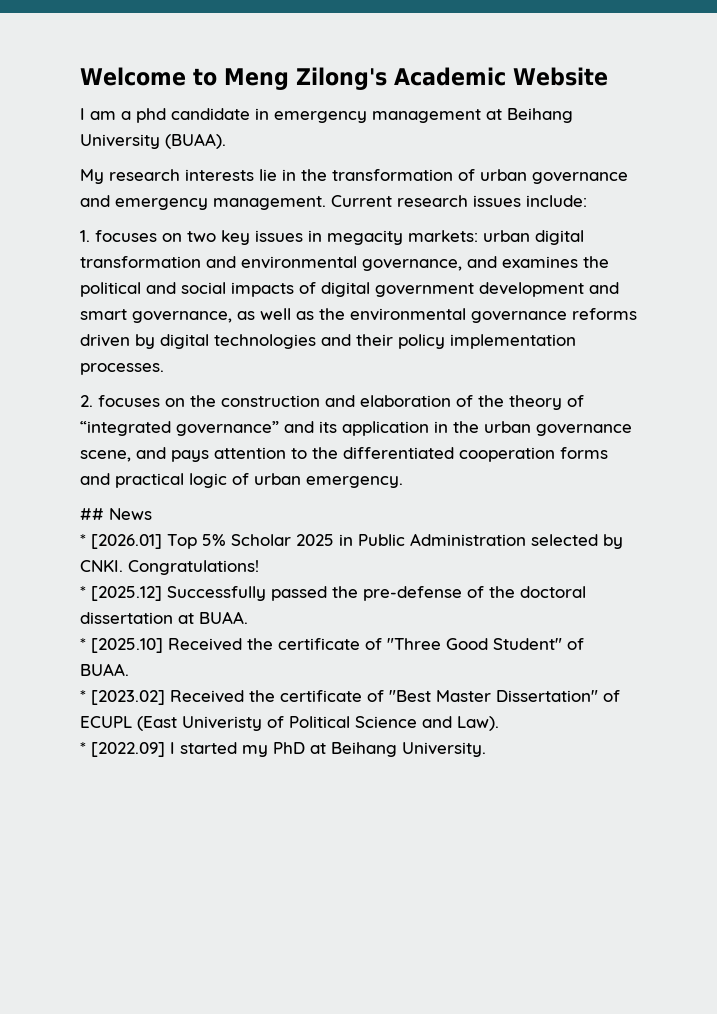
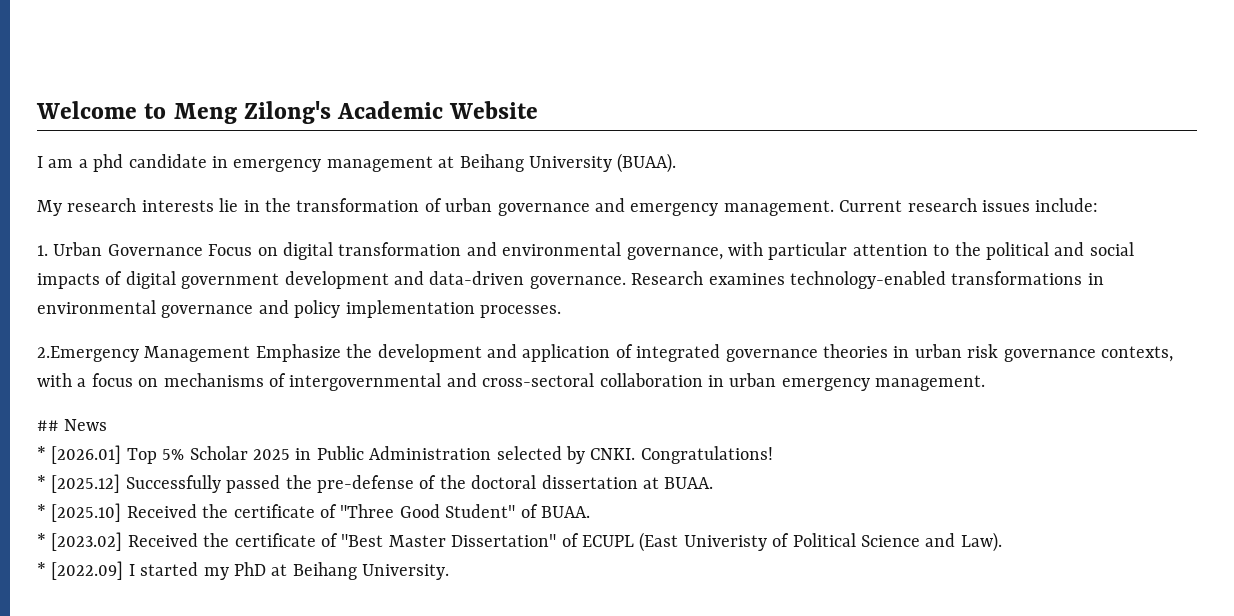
- 1. focuses on two key issues in megacity markets: urban digital transformation and environmental governance, and examines the political and social impacts of digital government development and smart governance, as well as the environmental governance reforms driven by digital technologies and their policy implementation processes.
- 2. focuses on the construction and elaboration of the theory of “integrated governance” and its application in the urban governance scene, and pays attention to the differentiated cooperation forms and practical logic of urban emergency.
+ 1. Urban Governance Focus on digital transformation and environmental governance, with particular attention to the political and social impacts of digital government development and data-driven governance. Research examines technology-enabled transformations in environmental governance and policy implementation processes.
+ 2.Emergency Management Emphasize the development and application of integrated governance theories in urban risk governance contexts, with a focus on mechanisms of intergovernmental and cross-sectoral collaboration in urban emergency management.

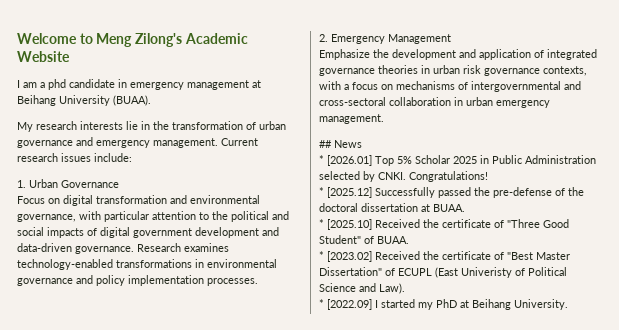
- 1. Urban Governance Focus on digital transformation and environmental governance, with particular attention to the political and social impacts of digital government development and data-driven governance.
+ 1. Urban Governance
+ Focus on digital transformation and environmental governance, with particular attention to the political and social impacts of digital government development and data-driven governance.
- 2.Emergency Management Emphasize the development and application of integrated governance theories in urban risk governance contexts, with a focus on mechanisms of intergovernmental and cross-sectoral collaboration in urban emergency management.
+ 2. Emergency Management
+ Emphasize the development and application of integrated governance theories in urban risk governance contexts, with a focus on mechanisms of intergovernmental and cross-sectoral collaboration in urban emergency management.

